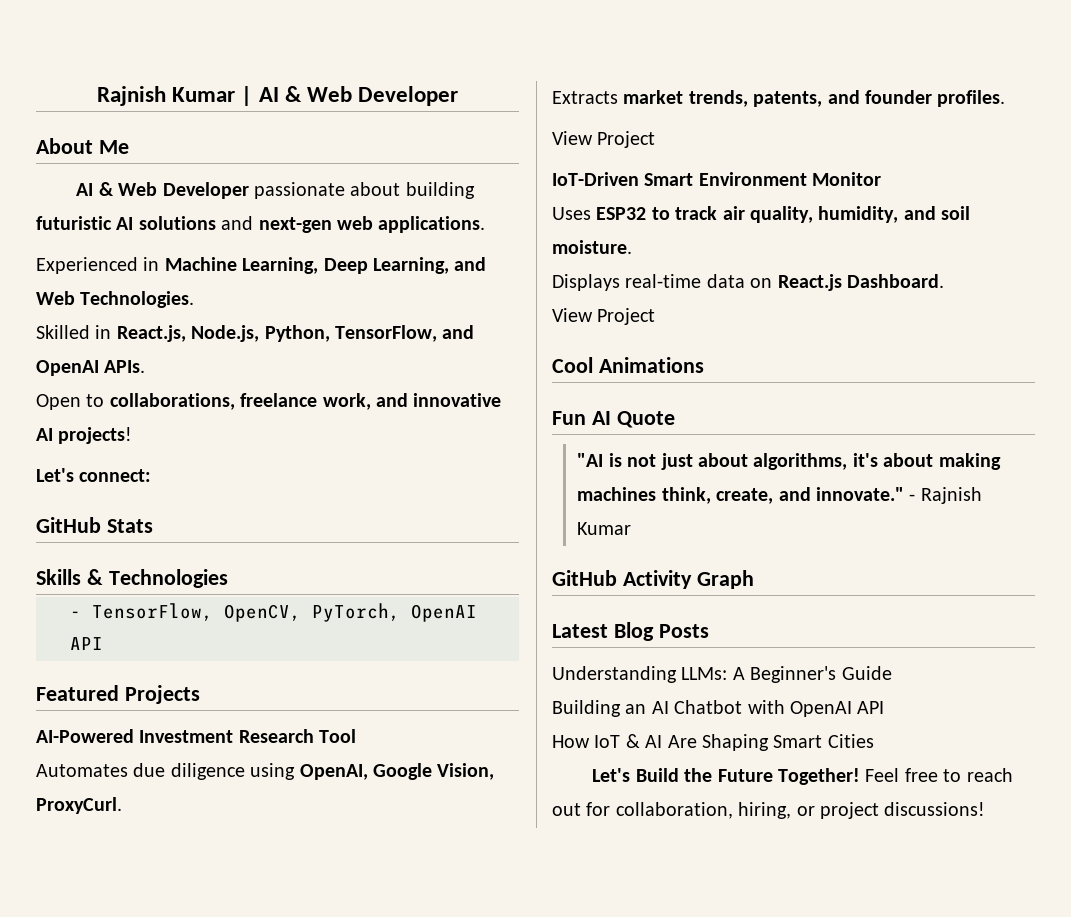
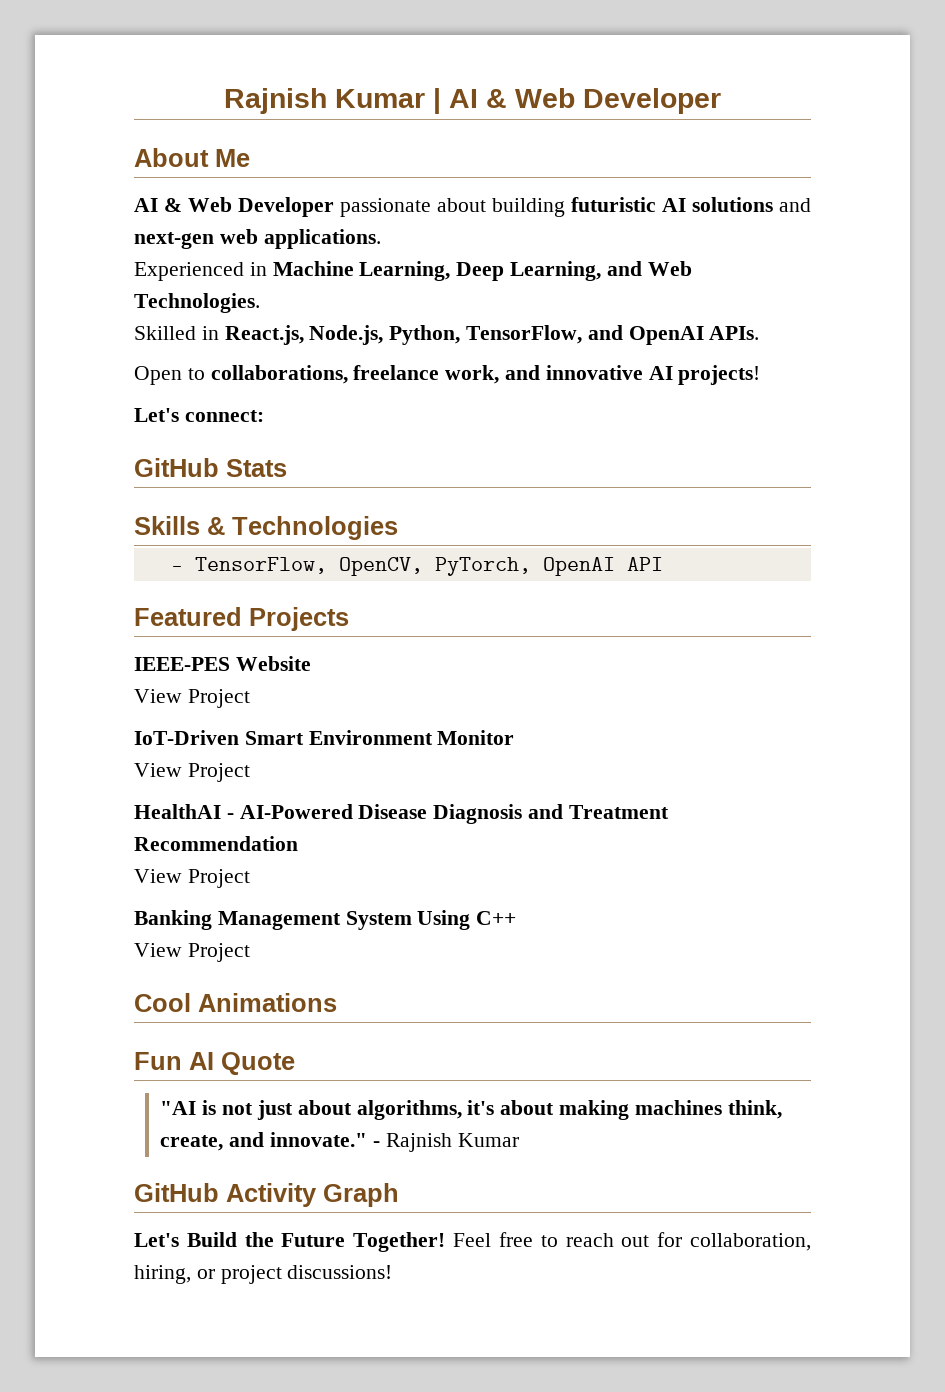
- AI-Powered Investment Research Tool
- Automates due diligence using OpenAI, Google Vision, ProxyCurl.
- Extracts market trends, patents, and founder profiles.
+ IEEE-PES Website
  IoT-Driven Smart Environment Monitor
- Uses ESP32 to track air quality, humidity, and soil moisture.
- Displays real-time data on React.js Dashboard.
+ View Project
+ HealthAI - AI-Powered Disease Diagnosis and Treatment Recommendation
+ View Project
+ Banking Management System Using C++
- Latest Blog Posts
- Understanding LLMs: A Beginner's Guide
- Building an AI Chatbot with OpenAI API
- How IoT & AI Are Shaping Smart Cities

